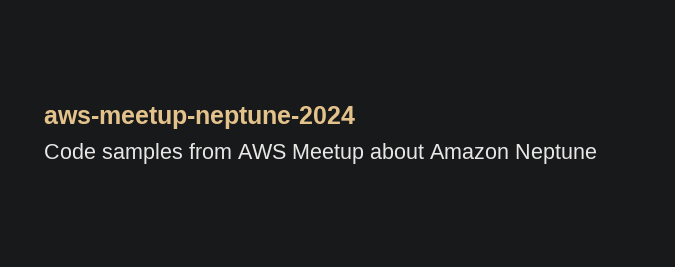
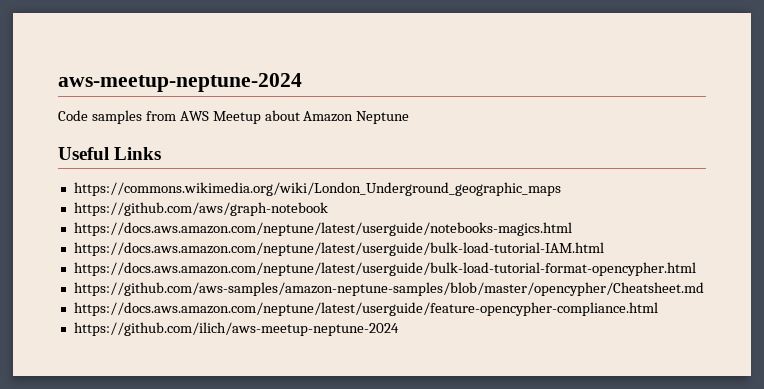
+ Useful Links
+ https://commons.wikimedia.org/wiki/London_Underground_geographic_maps
+ https://github.com/aws/graph-notebook
+ https://docs.aws.amazon.com/neptune/latest/userguide/notebooks-magics.html
+ https://docs.aws.amazon.com/neptune/latest/userguide/bulk-load-tutorial-IAM.html
+ https://docs.aws.amazon.com/neptune/latest/userguide/bulk-load-tutorial-format-opencypher.html
+ https://github.com/aws-samples/amazon-neptune-samples/blob/master/opencypher/Cheatsheet.md
+ https://docs.aws.amazon.com/neptune/latest/userguide/feature-opencypher-compliance.html
+ https://github.com/ilich/aws-meetup-neptune-2024

